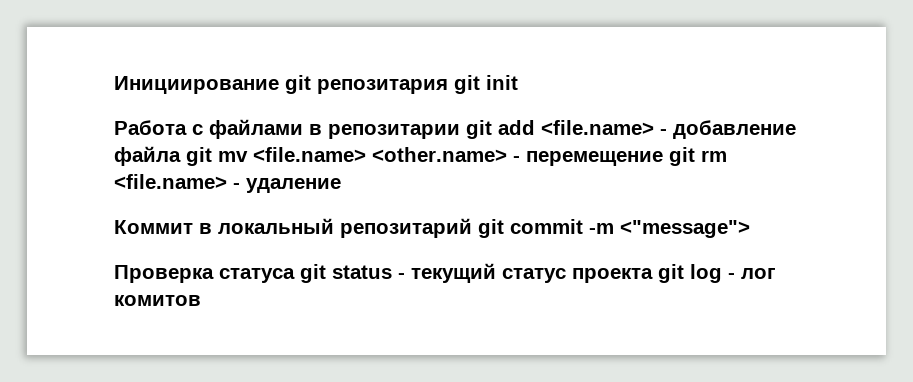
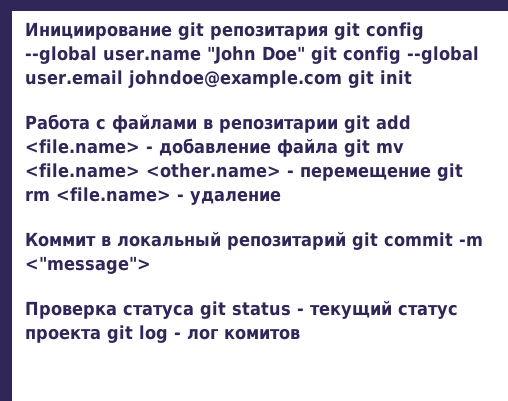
- Инициирование git репозитария git init
+ Инициирование git репозитария git config --global user.name "John Doe" git config --global user.email johndoe@example.com git init

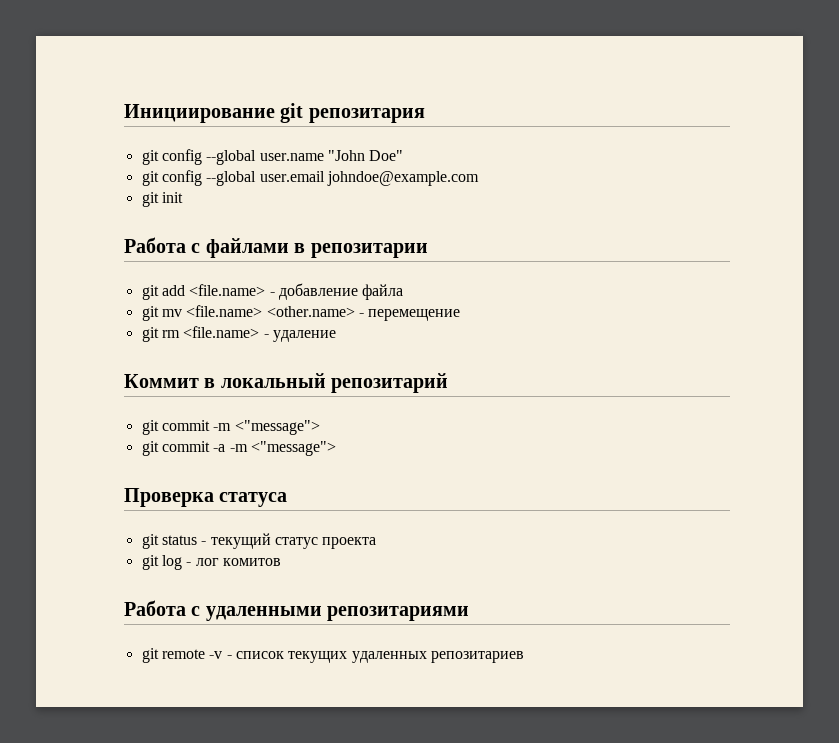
- Инициирование git репозитария git config --global user.name "John Doe" git config --global user.email johndoe@example.com git init
+ Инициирование git репозитария
+ git config --global user.name "John Doe"
+ git config --global user.email johndoe@example.com
+ git init
- Работа с файлами в репозитарии git add <file.name> - добавление файла git mv <file.name> <other.name> - перемещение git rm <file.name> - удаление
+ Работа с файлами в репозитарии
+ git add <file.name> - добавление файла
+ git mv <file.name> <other.name> - перемещение
+ git rm <file.name> - удаление
- Коммит в локальный репозитарий git commit -m <"message">
+ Коммит в локальный репозитарий
+ git commit -m <"message">
+ git commit -a -m <"message">
- Проверка статуса git status - текущий статус проекта git log - лог комитов
+ Проверка статуса
+ git status - текущий статус проекта
+ git log - лог комитов
+ Работа с удаленными репозитариями
+ git remote -v - список текущих удаленных репозитариев

